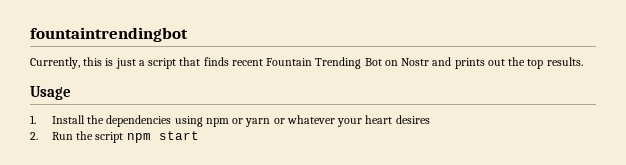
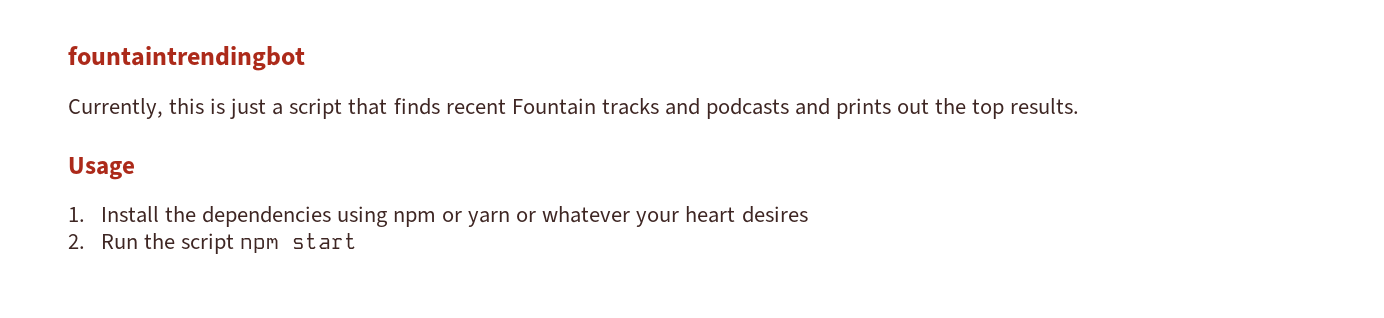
- Currently, this is just a script that finds recent Fountain Trending Bot on Nostr and prints out the top results.
+ Currently, this is just a script that finds recent Fountain tracks and podcasts and prints out the top results.

